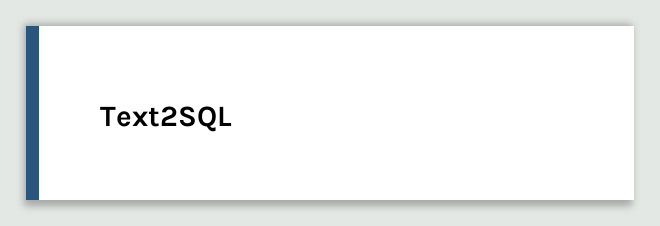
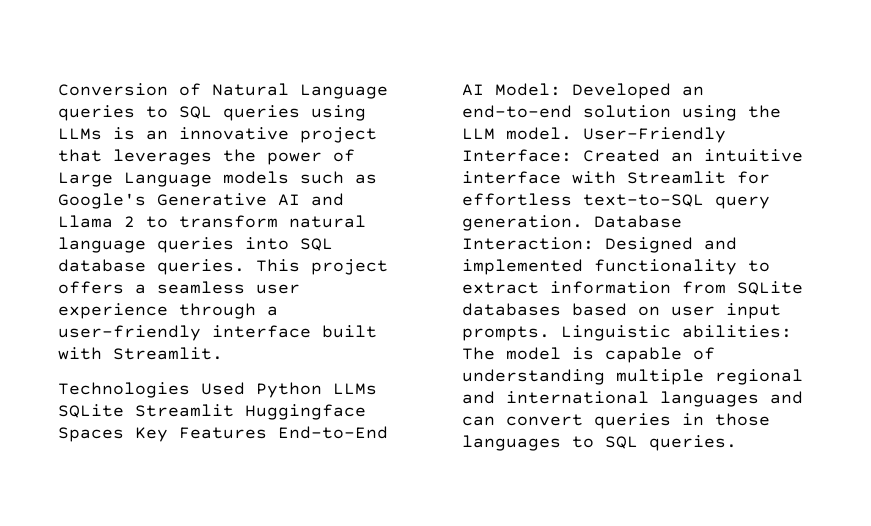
- Text2SQL
+ Conversion of Natural Language queries to SQL queries using LLMs is an innovative project that leverages the power of Large Language models such as Google's Generative AI and Llama 2 to transform natural language queries into SQL database queries. This project offers a seamless user experience through a user-friendly interface built with Streamlit.
+ Technologies Used Python LLMs SQLite Streamlit Huggingface Spaces Key Features End-to-End AI Model: Developed an end-to-end solution using the LLM model. User-Friendly Interface: Created an intuitive interface with Streamlit for effortless text-to-SQL query generation. Database Interaction: Designed and implemented functionality to extract information from SQLite databases based on user input prompts. Linguistic abilities: The model is capable of understanding multiple regional and international languages and can convert queries in those languages to SQL queries.

